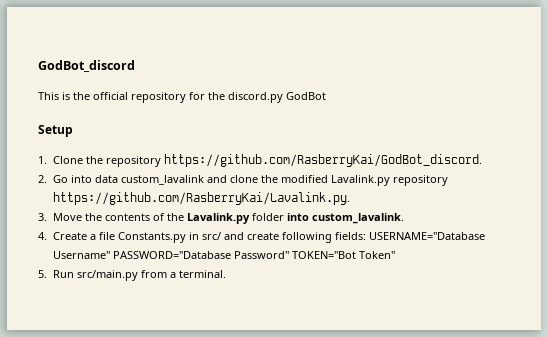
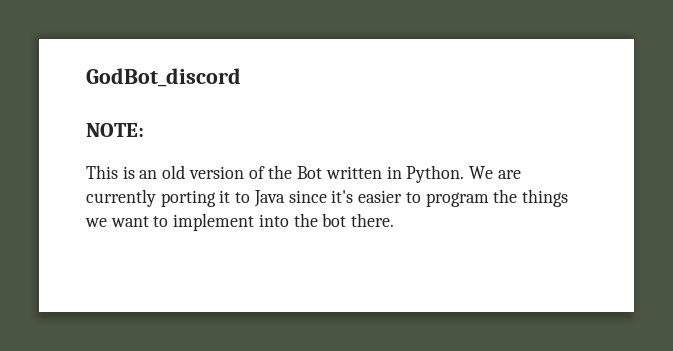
+ NOTE:
- This is the official repository for the discord.py GodBot
- Setup
- 1. Clone the repository https://github.com/RasberryKai/GodBot_discord.
- 2. Go into data custom_lavalink and clone the modified Lavalink.py repository https://github.com/RasberryKai/Lavalink.py.
- 3. Move the contents of the Lavalink.py folder into custom_lavalink.
- 4. Create a file Constants.py in src/ and create following fields: USERNAME="Database Username" PASSWORD="Database Password" TOKEN="Bot Token"
- 5. Run src/main.py from a terminal.
+ This is an old version of the Bot written in Python. We are currently porting it to Java since it's easier to program the things we want to implement into the bot there.

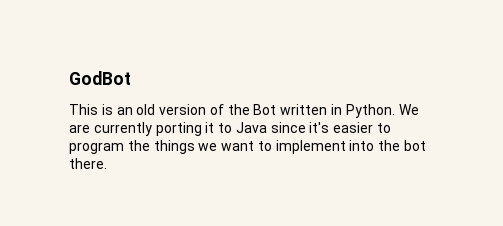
- GodBot_discord
- NOTE:
+ GodBot

